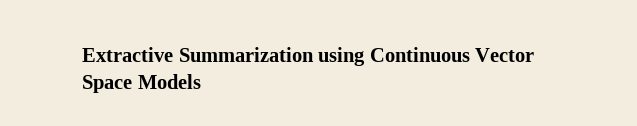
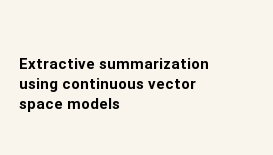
- Extractive Summarization using Continuous Vector Space Models
+ Extractive summarization using continuous vector space models

